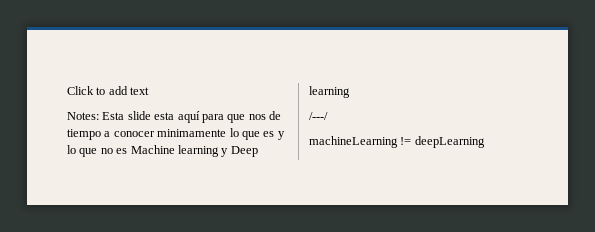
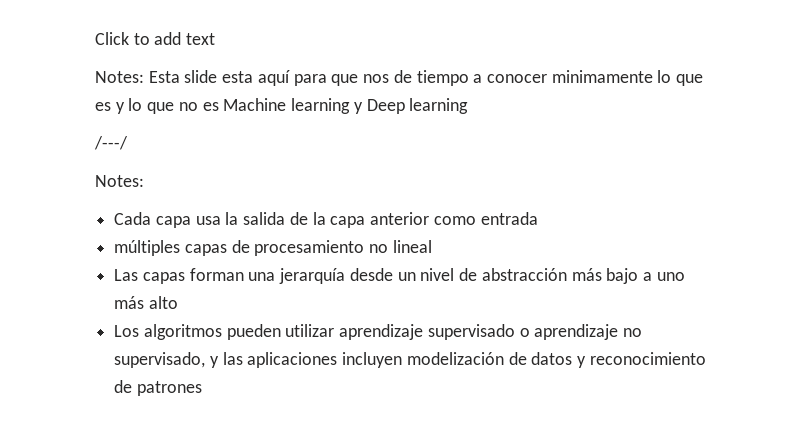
  /---/
- machineLearning != deepLearning
+ Notes:
+ Cada capa usa la salida de la capa anterior como entrada
+ múltiples capas de procesamiento no lineal
+ Las capas forman una jerarquía desde un nivel de abstracción más bajo a uno más alto
+ Los algoritmos pueden utilizar aprendizaje supervisado o aprendizaje no supervisado, y las aplicaciones incluyen modelización de datos y reconocimiento de patrones

